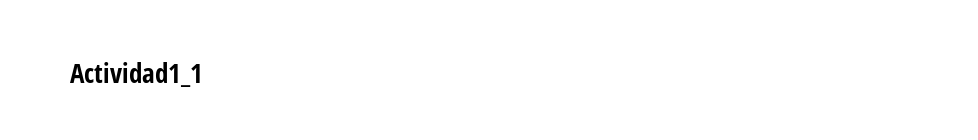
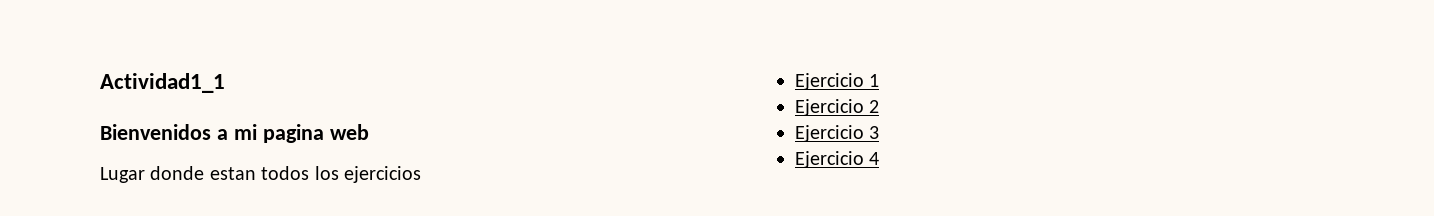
+ Bienvenidos a mi pagina web
+ Lugar donde estan todos los ejercicios
+ Ejercicio 1
+ Ejercicio 2
+ Ejercicio 3
+ Ejercicio 4

